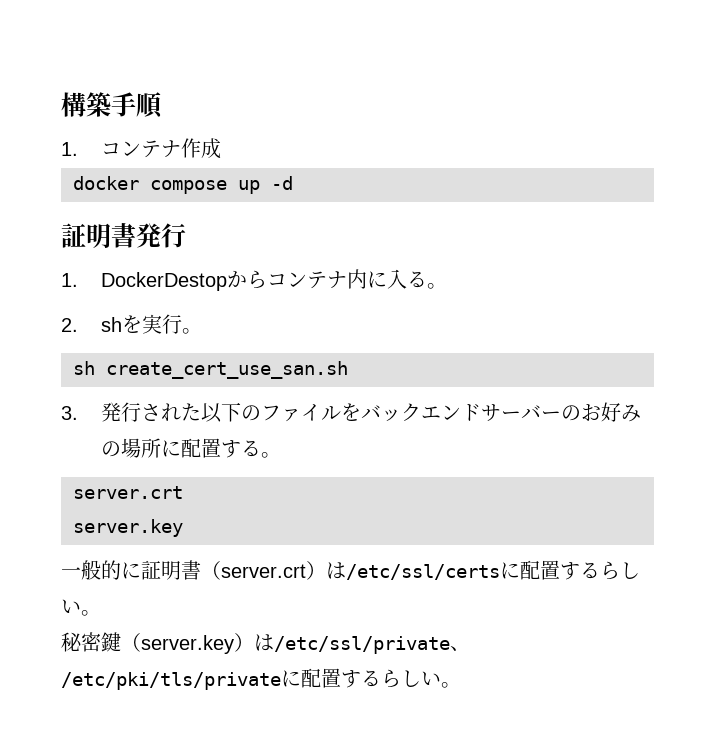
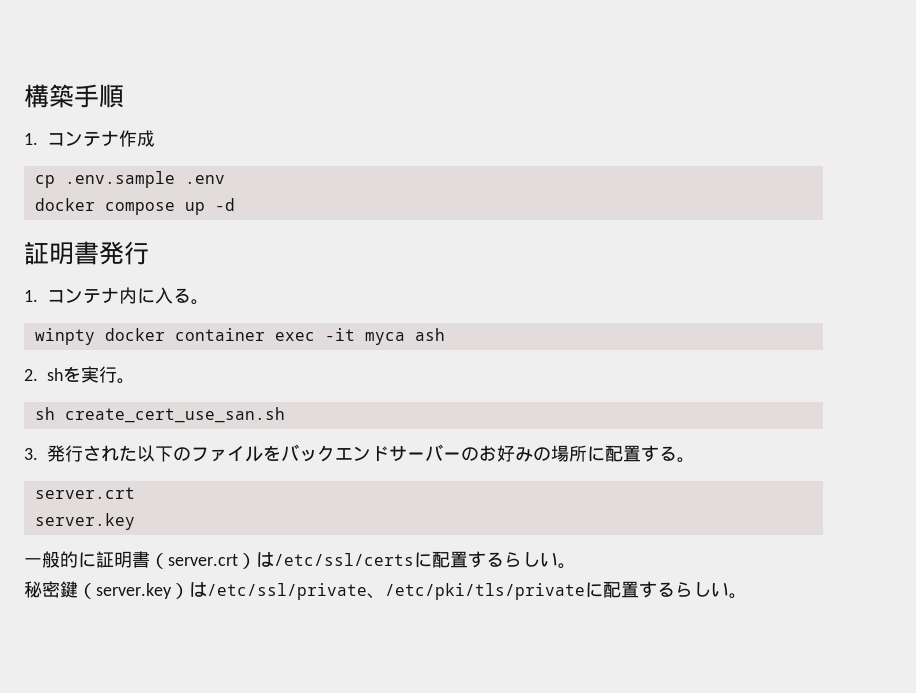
+ cp .env.sample .env
- 1. DockerDestopからコンテナ内に入る。
+ 1.コンテナ内に入る。
+ winpty docker container exec -it myca ash

